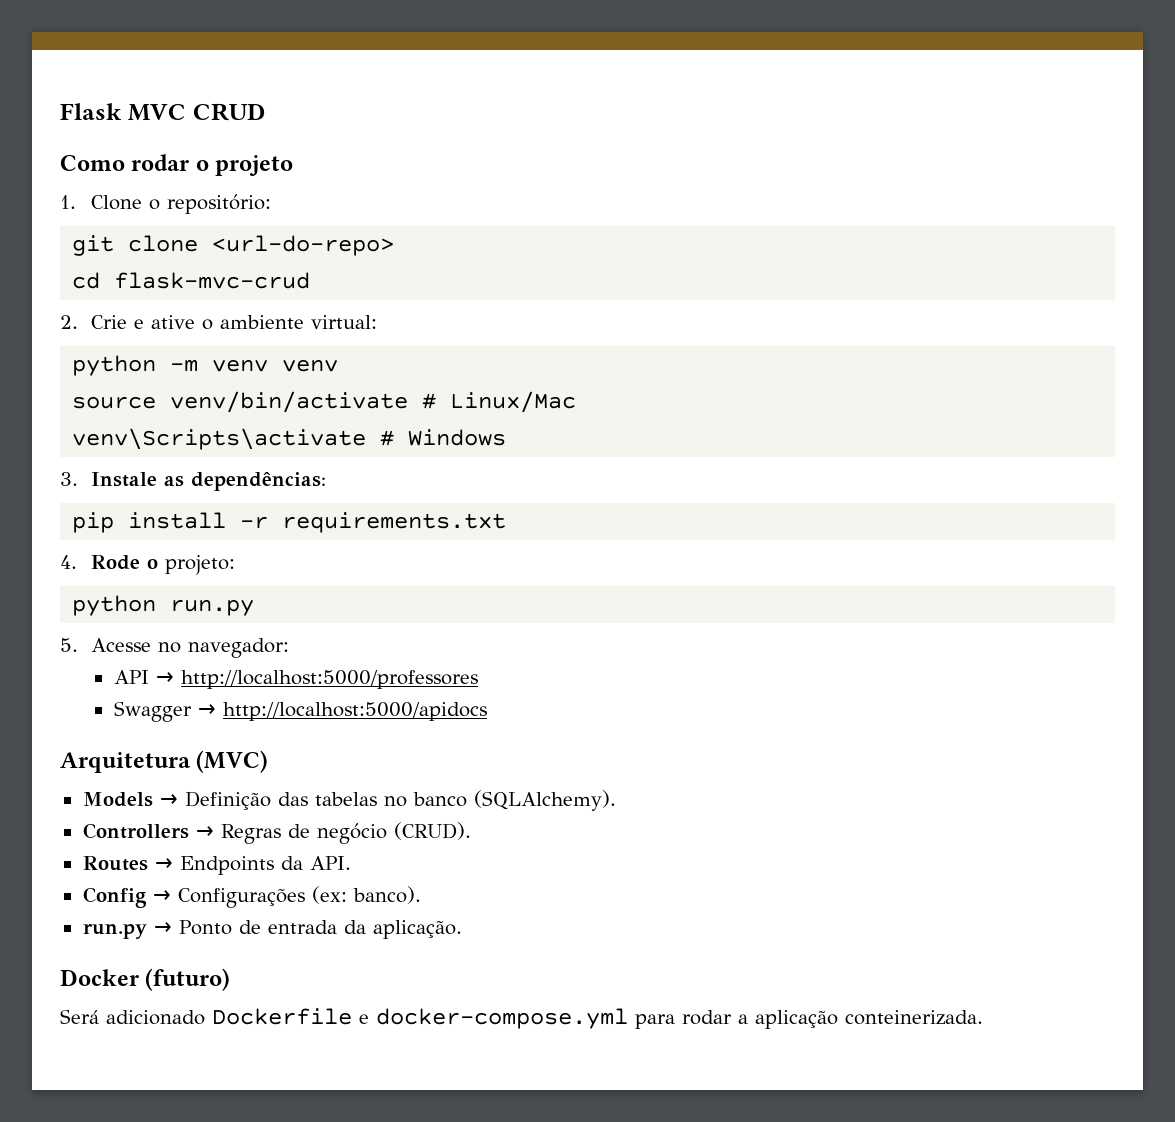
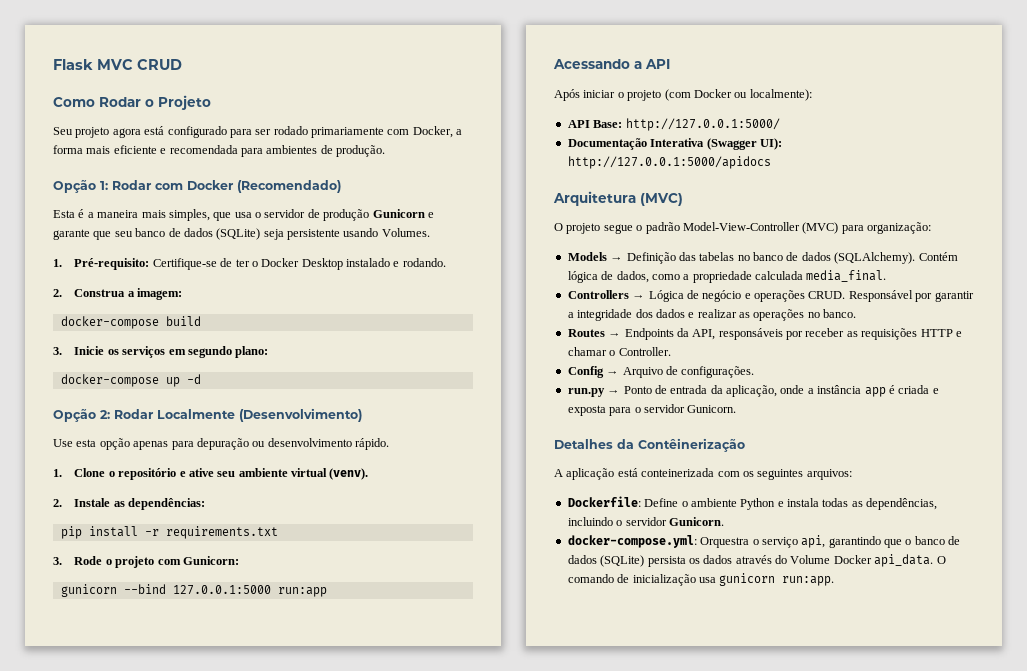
- Como rodar o projeto
- 1. Clone o repositório:
- git clone <url-do-repo>
- cd flask-mvc-crud
- 2. Crie e ative o ambiente virtual:
- python -m venv venv
- source venv/bin/activate # Linux/Mac
- venv\Scripts\activate # Windows
- 3. Instale as dependências:
+ Como Rodar o Projeto
+ Seu projeto agora está configurado para ser rodado primariamente com Docker, a forma mais eficiente e recomendada para ambientes de produção.
+ Opção 1: Rodar com Docker (Recomendado)
+ Esta é a maneira mais simples, que usa o servidor de produção Gunicorn e garante que seu banco de dados (SQLite) seja persistente usando Volumes.
+ 1. Pré-requisito: Certifique-se de ter o Docker Desktop instalado e rodando.
+ 2. Construa a imagem:
+ docker-compose build
+ 3. Inicie os serviços em segundo plano:
+ docker-compose up -d
+ Opção 2: Rodar Localmente (Desenvolvimento)
+ Use esta opção apenas para depuração ou desenvolvimento rápido.
+ 1. Clone o repositório e ative seu ambiente virtual (venv).
+ 2. Instale as dependências:
- 4. Rode o projeto:
- python run.py
- 5. Acesse no navegador:
- API → http://localhost:5000/professores
- Swagger → http://localhost:5000/apidocs
+ 3. Rode o projeto com Gunicorn:
+ gunicorn --bind 127.0.0.1:5000 run:app
+ Acessando a API
+ Após iniciar o projeto (com Docker ou localmente):
+ API Base: http://127.0.0.1:5000/
+ Documentação Interativa (Swagger UI): http://127.0.0.1:5000/apidocs
  Arquitetura (MVC)
+ O projeto segue o padrão Model-View-Controller (MVC) para organização:
- Models → Definição das tabelas no banco (SQLAlchemy).
+ Models → Definição das tabelas no banco de dados (SQLAlchemy). Contém lógica de dados, como a propriedade calculada media_final.
- Controllers → Regras de negócio (CRUD).
- Routes → Endpoints da API.
+ Controllers → Lógica de negócio e operações CRUD. Responsável por garantir a integridade dos dados e realizar as operações no banco.
+ Routes → Endpoints da API, responsáveis por receber as requisições HTTP e chamar o Controller.
- Config → Configurações (ex: banco).
+ Config → Arquivo de configurações.
- run.py → Ponto de entrada da aplicação.
- Docker (futuro)
- Será adicionado Dockerfile e docker-compose.yml para rodar a aplicação conteinerizada.
+ run.py → Ponto de entrada da aplicação, onde a instância app é criada e exposta para o servidor Gunicorn.
+ Detalhes da Contêinerização
+ A aplicação está conteinerizada com os seguintes arquivos:
+ Dockerfile: Define o ambiente Python e instala todas as dependências, incluindo o servidor Gunicorn.
+ docker-compose.yml: Orquestra o serviço api, garantindo que o banco de dados (SQLite) persista os dados através do Volume Docker api_data. O comando de inicialização usa gunicorn run:app.

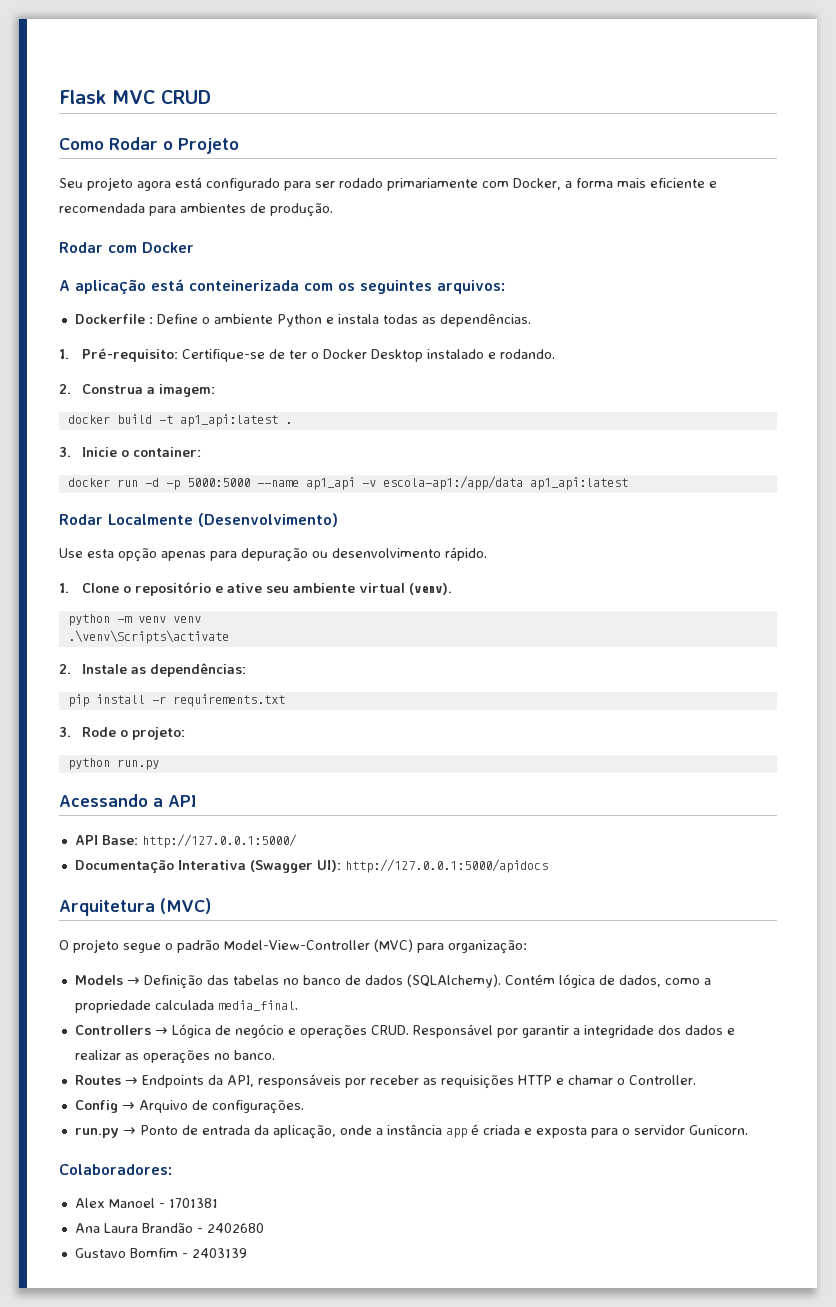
- Opção 1: Rodar com Docker (Recomendado)
- Esta é a maneira mais simples, que usa o servidor de produção Gunicorn e garante que seu banco de dados (SQLite) seja persistente usando Volumes.
+ Rodar com Docker
+ A aplicação está conteinerizada com os seguintes arquivos:
+ Dockerfile : Define o ambiente Python e instala todas as dependências.
- docker-compose build
+ docker build -t ap1_api:latest .
- 3. Inicie os serviços em segundo plano:
- docker-compose up -d
- Opção 2: Rodar Localmente (Desenvolvimento)
+ 3. Inicie o container:
+ docker run -d -p 5000:5000 --name ap1_api -v escola-ap1:/app/data ap1_api:latest
+ Rodar Localmente (Desenvolvimento)
+ python -m venv venv
+ .\venv\Scripts\activate
- 3. Rode o projeto com Gunicorn:
- gunicorn --bind 127.0.0.1:5000 run:app
+ 3. Rode o projeto:
+ python run.py
  Acessando a API
- Após iniciar o projeto (com Docker ou localmente):
- Detalhes da Contêinerização
- A aplicação está conteinerizada com os seguintes arquivos:
- Dockerfile: Define o ambiente Python e instala todas as dependências, incluindo o servidor Gunicorn.
- docker-compose.yml: Orquestra o serviço api, garantindo que o banco de dados (SQLite) persista os dados através do Volume Docker api_data. O comando de inicialização usa gunicorn run:app.
+ Colaboradores:
+ Alex Manoel - 1701381
+ Ana Laura Brandão - 2402680
+ Gustavo Bomfim - 2403139

